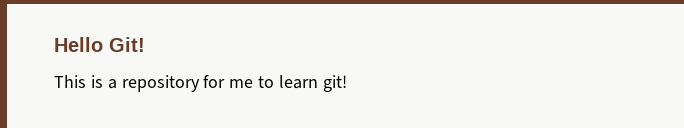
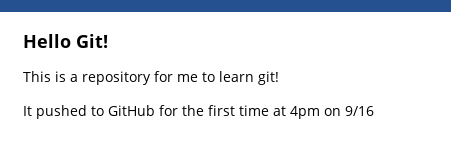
+ It pushed to GitHub for the first time at 4pm on 9/16

